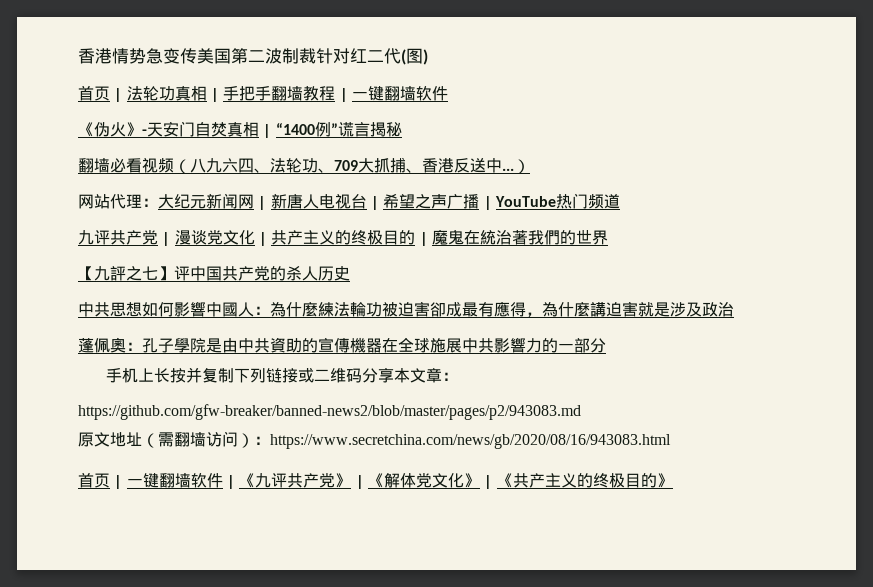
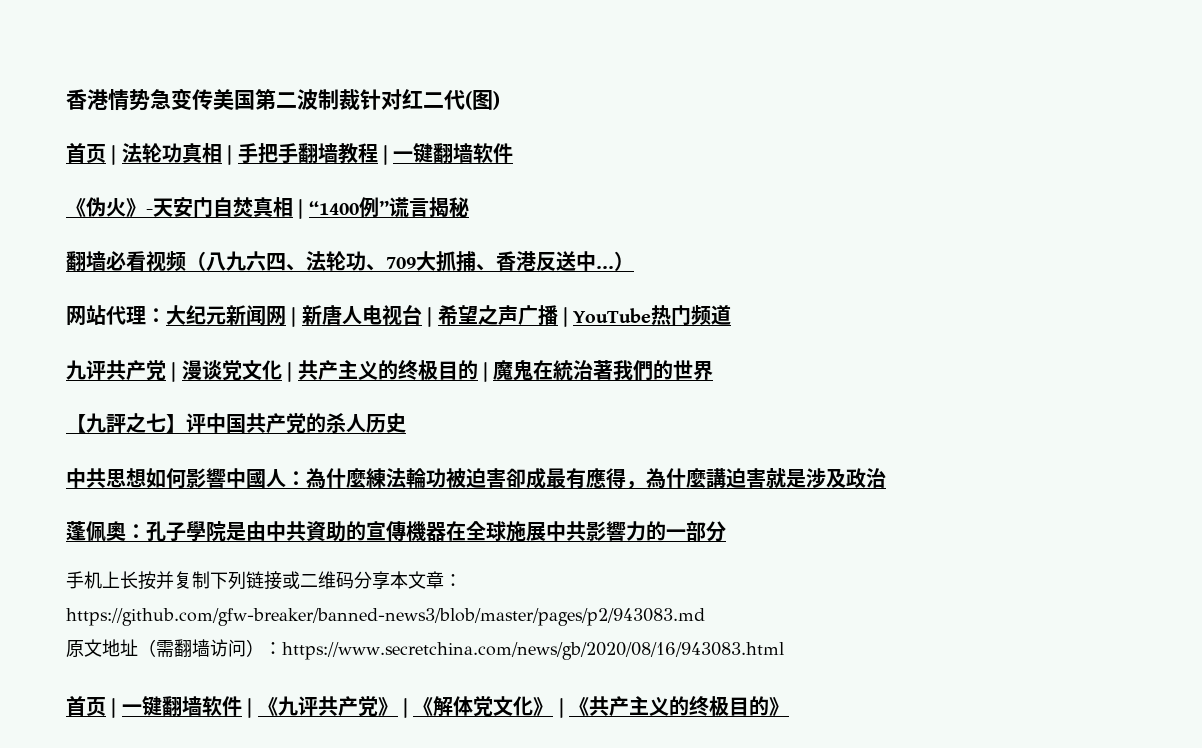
- https://github.com/gfw-breaker/banned-news2/blob/master/pages/p2/943083.md
+ https://github.com/gfw-breaker/banned-news3/blob/master/pages/p2/943083.md

